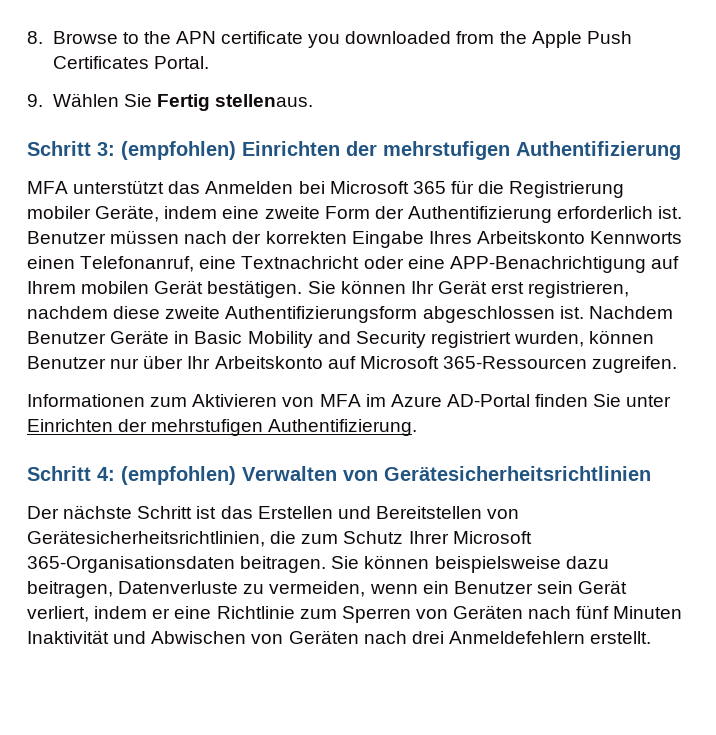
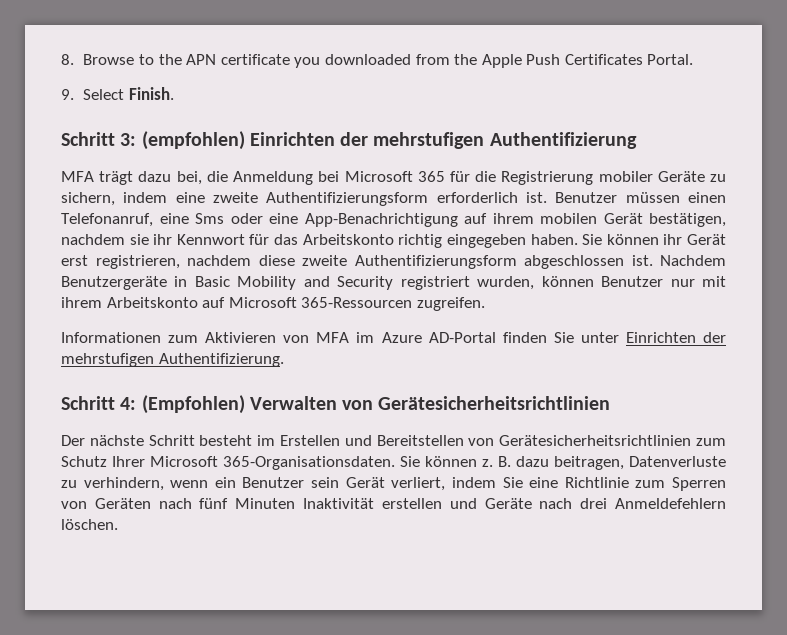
- 9. Wählen Sie Fertig stellenaus.
+ 9. Select Finish.
- MFA unterstützt das Anmelden bei Microsoft 365 für die Registrierung mobiler Geräte, indem eine zweite Form der Authentifizierung erforderlich ist. Benutzer müssen nach der korrekten Eingabe Ihres Arbeitskonto Kennworts einen Telefonanruf, eine Textnachricht oder eine APP-Benachrichtigung auf Ihrem mobilen Gerät bestätigen. Sie können Ihr Gerät erst registrieren, nachdem diese zweite Authentifizierungsform abgeschlossen ist.
+ MFA trägt dazu bei, die Anmeldung bei Microsoft 365 für die Registrierung mobiler Geräte zu sichern, indem eine zweite Authentifizierungsform erforderlich ist. Benutzer müssen einen Telefonanruf, eine Sms oder eine App-Benachrichtigung auf ihrem mobilen Gerät bestätigen, nachdem sie ihr Kennwort für das Arbeitskonto richtig eingegeben haben. Sie können ihr Gerät erst registrieren, nachdem diese zweite Authentifizierungsform abgeschlossen ist.
- Nachdem Benutzer Geräte in Basic Mobility and Security registriert wurden, können Benutzer nur über Ihr Arbeitskonto auf Microsoft 365-Ressourcen zugreifen.
+ Nachdem Benutzergeräte in Basic Mobility and Security registriert wurden, können Benutzer nur mit ihrem Arbeitskonto auf Microsoft 365-Ressourcen zugreifen.
- Schritt 4: (empfohlen) Verwalten von Gerätesicherheitsrichtlinien
+ Schritt 4: (Empfohlen) Verwalten von Gerätesicherheitsrichtlinien
- Der nächste Schritt ist das Erstellen und Bereitstellen von Gerätesicherheitsrichtlinien, die zum Schutz Ihrer Microsoft 365-Organisationsdaten beitragen. Sie können beispielsweise dazu beitragen, Datenverluste zu vermeiden, wenn ein Benutzer sein Gerät verliert, indem er eine Richtlinie zum Sperren von Geräten nach fünf Minuten Inaktivität und Abwischen von Geräten nach drei Anmeldefehlern erstellt.
+ Der nächste Schritt besteht im Erstellen und Bereitstellen von Gerätesicherheitsrichtlinien zum Schutz Ihrer Microsoft 365-Organisationsdaten. Sie können z. B. dazu beitragen, Datenverluste zu verhindern, wenn ein Benutzer sein Gerät verliert, indem Sie eine Richtlinie zum Sperren von Geräten nach fünf Minuten Inaktivität erstellen und Geräte nach drei Anmeldefehlern löschen.

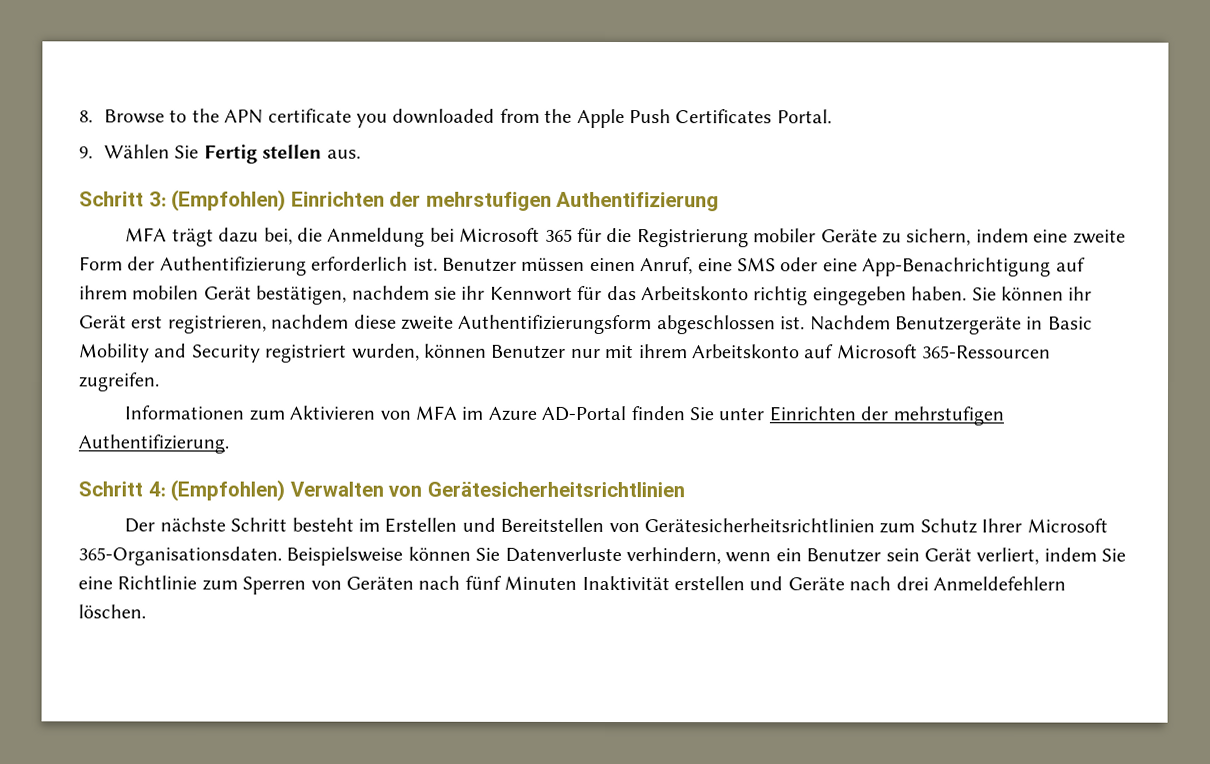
- 9. Select Finish.
+ 9. Wählen Sie Fertig stellen aus.
- Schritt 3: (empfohlen) Einrichten der mehrstufigen Authentifizierung
+ Schritt 3: (Empfohlen) Einrichten der mehrstufigen Authentifizierung
- MFA trägt dazu bei, die Anmeldung bei Microsoft 365 für die Registrierung mobiler Geräte zu sichern, indem eine zweite Authentifizierungsform erforderlich ist.
+ MFA trägt dazu bei, die Anmeldung bei Microsoft 365 für die Registrierung mobiler Geräte zu sichern, indem eine zweite Form der Authentifizierung erforderlich ist.
- Benutzer müssen einen Telefonanruf, eine Sms oder eine App-Benachrichtigung auf ihrem mobilen Gerät bestätigen, nachdem sie ihr Kennwort für das Arbeitskonto richtig eingegeben haben.
+ Benutzer müssen einen Anruf, eine SMS oder eine App-Benachrichtigung auf ihrem mobilen Gerät bestätigen, nachdem sie ihr Kennwort für das Arbeitskonto richtig eingegeben haben.
- Sie können z. B. dazu beitragen, Datenverluste zu verhindern, wenn ein Benutzer sein Gerät verliert, indem Sie eine Richtlinie zum Sperren von Geräten nach fünf Minuten Inaktivität erstellen und Geräte nach drei Anmeldefehlern löschen.
+ Beispielsweise können Sie Datenverluste verhindern, wenn ein Benutzer sein Gerät verliert, indem Sie eine Richtlinie zum Sperren von Geräten nach fünf Minuten Inaktivität erstellen und Geräte nach drei Anmeldefehlern löschen.

